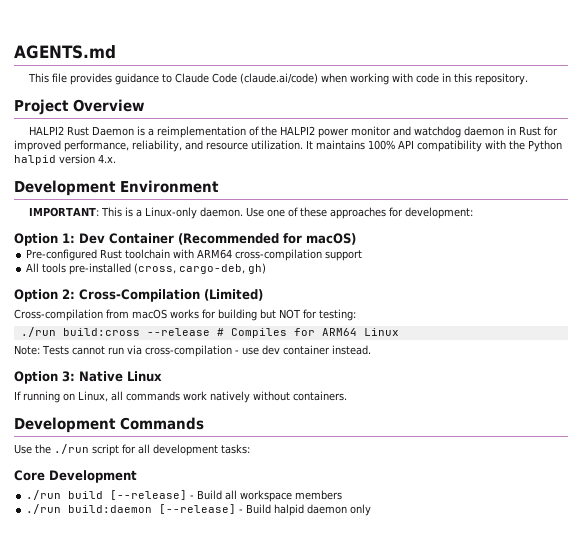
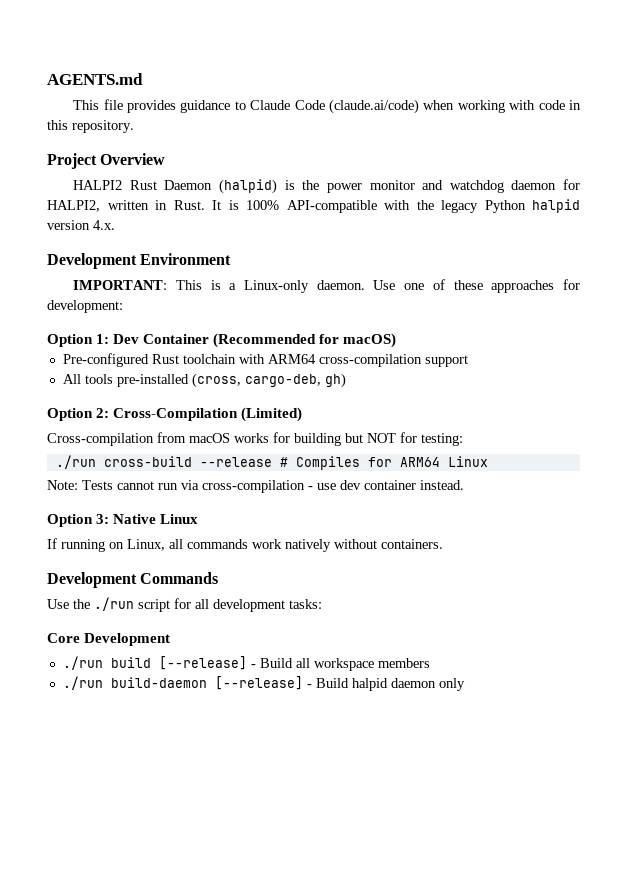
- HALPI2 Rust Daemon is a reimplementation of the HALPI2 power monitor and watchdog daemon in Rust for improved performance, reliability, and resource utilization. It maintains 100% API compatibility with the Python halpid version 4.x.
+ HALPI2 Rust Daemon (halpid) is the power monitor and watchdog daemon for HALPI2, written in Rust. It is 100% API-compatible with the legacy Python halpid version 4.x.
- ./run build:cross --release # Compiles for ARM64 Linux
+ ./run cross-build --release # Compiles for ARM64 Linux
- ./run build:daemon [--release] - Build halpid daemon only
+ ./run build-daemon [--release] - Build halpid daemon only

